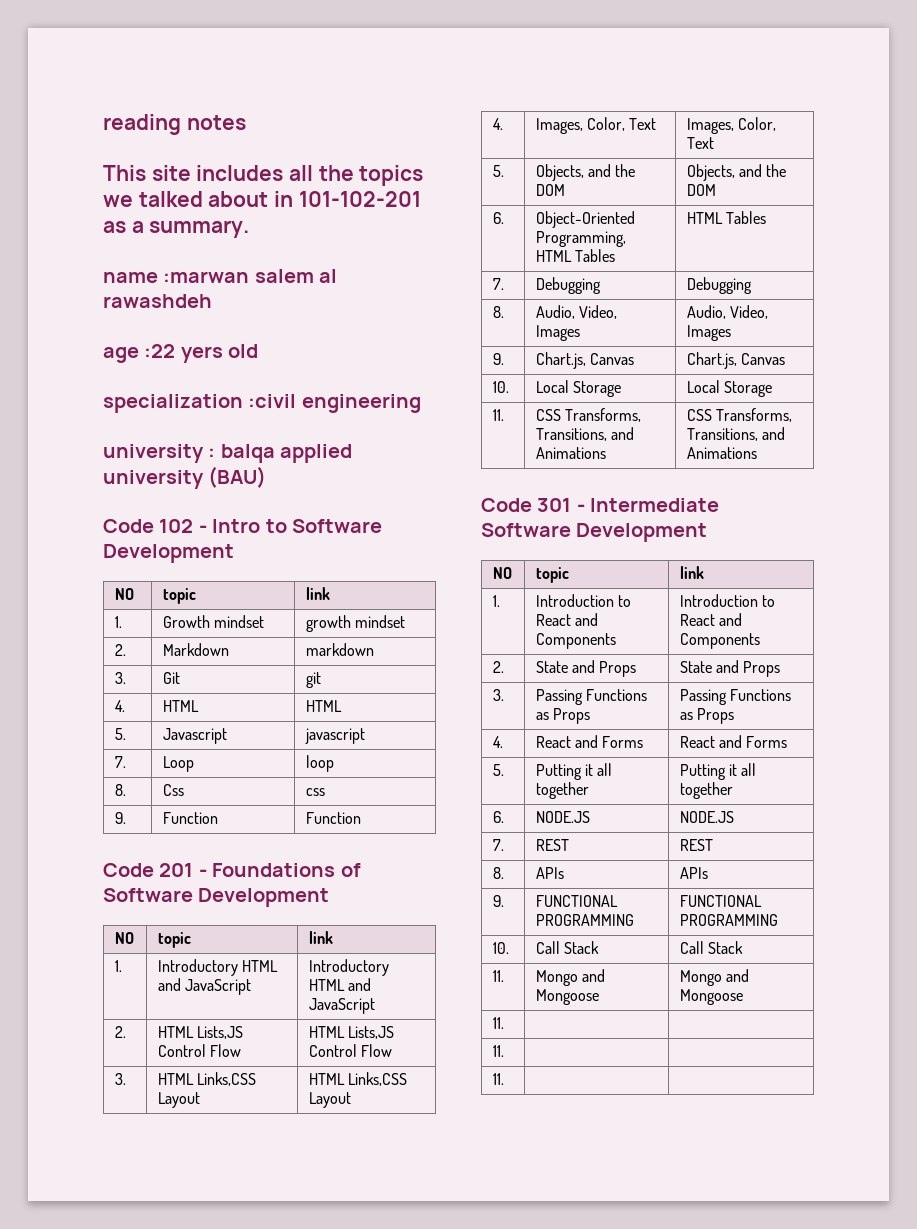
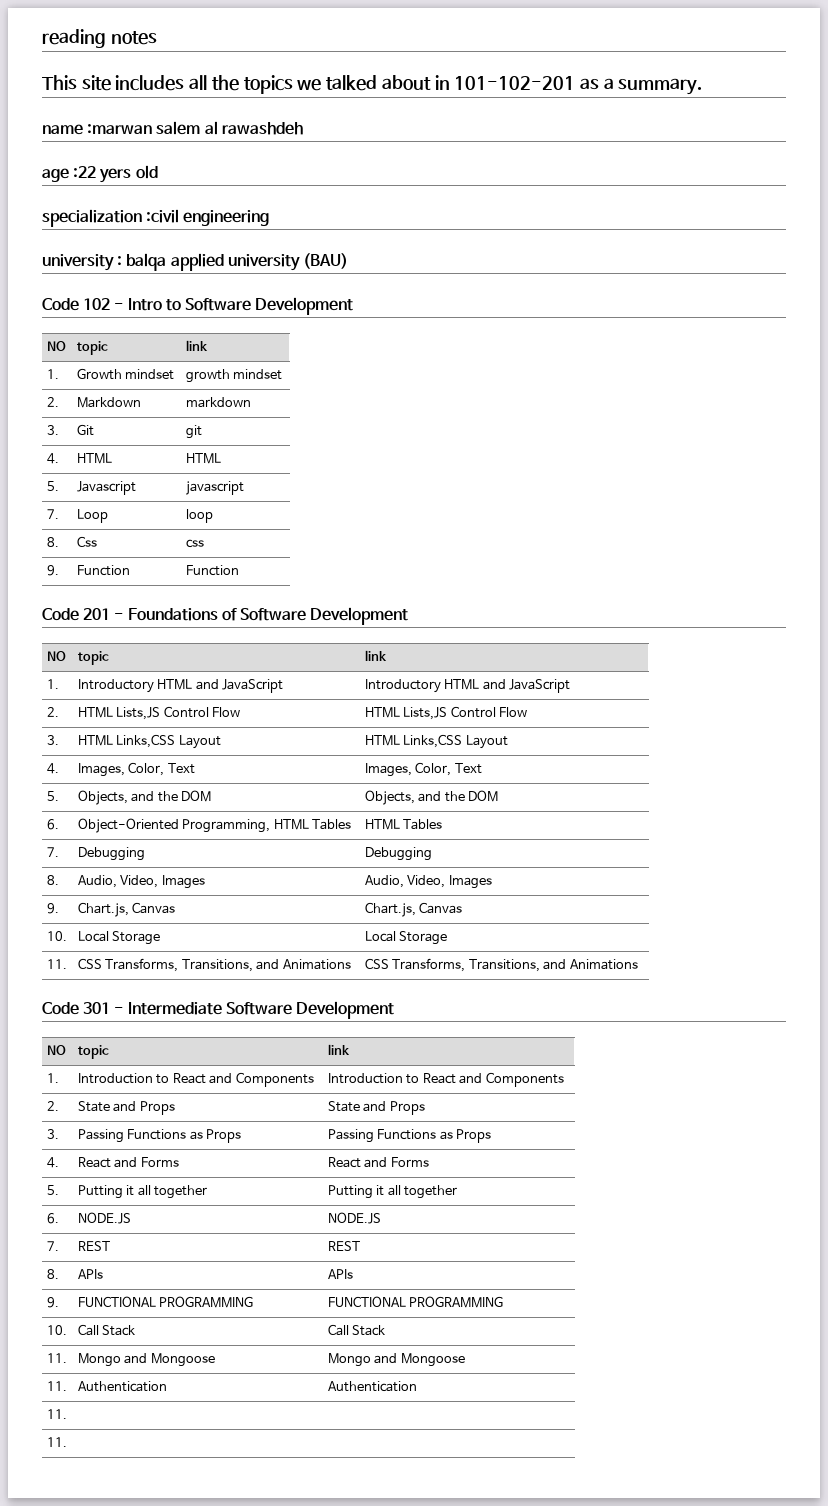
  11. | Mongo and Mongoose | Mongo and Mongoose
- 11. | |
+ 11. | Authentication | Authentication

